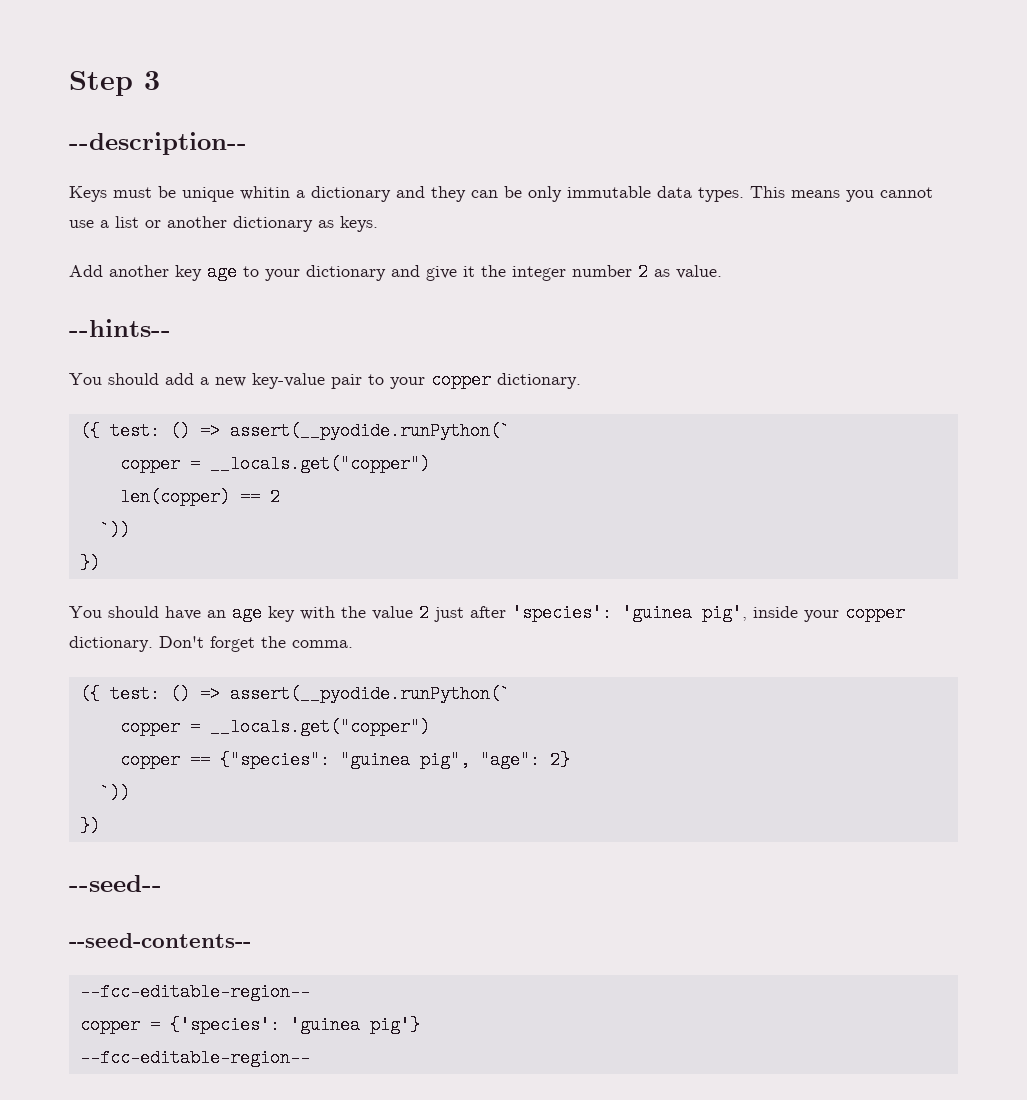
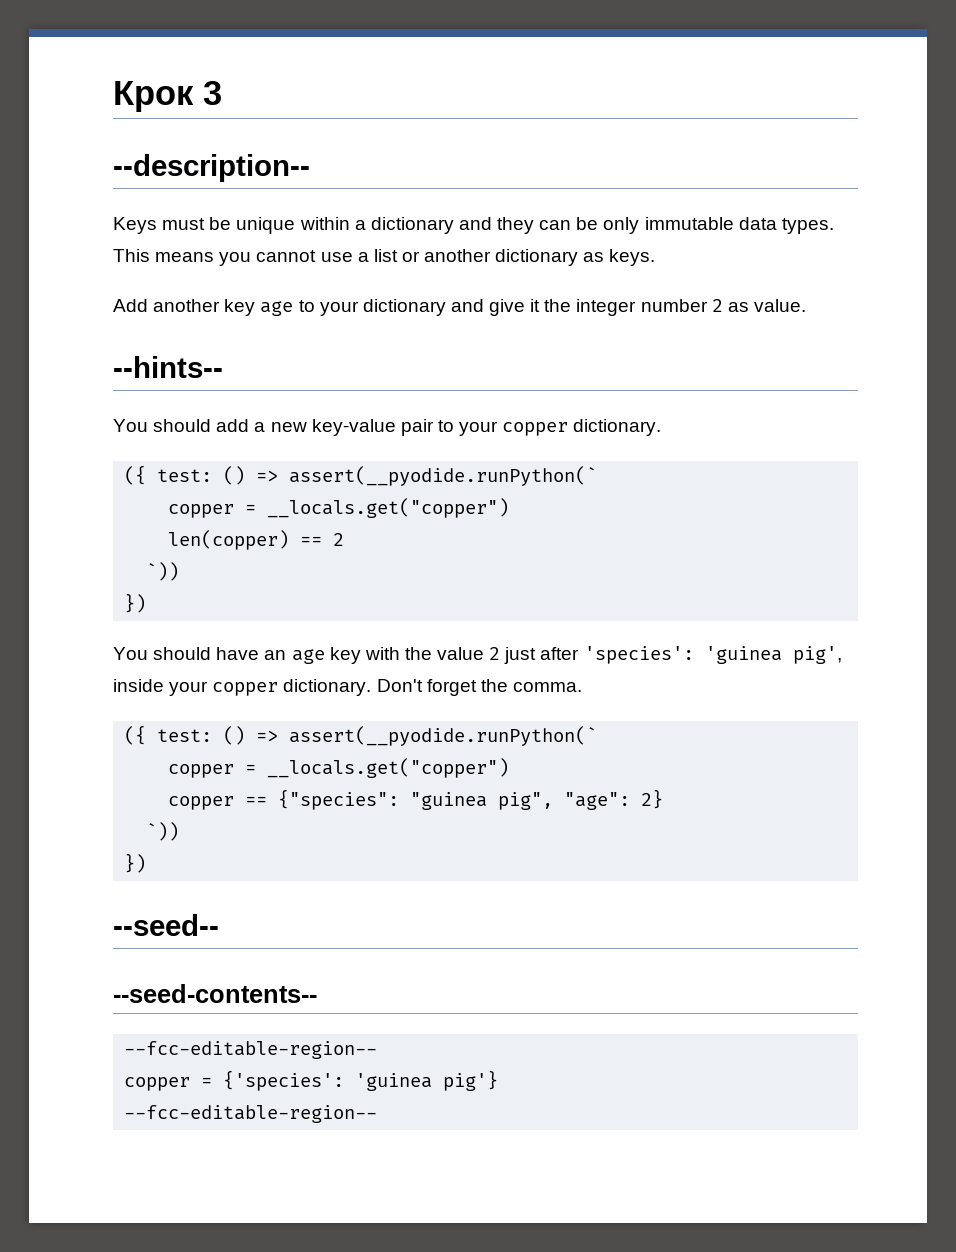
- Step 3
+ Крок 3
- Keys must be unique whitin a dictionary and they can be only immutable data types.
+ Keys must be unique within a dictionary and they can be only immutable data types.

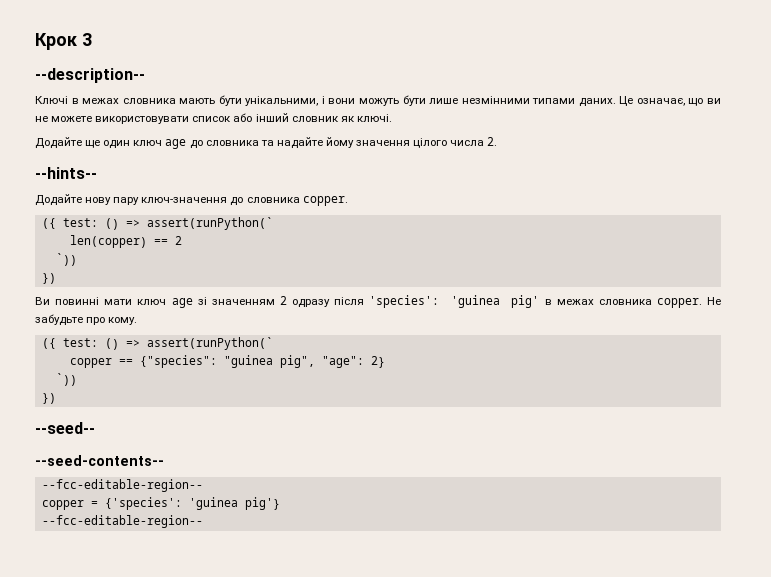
- Keys must be unique within a dictionary and they can be only immutable data types. This means you cannot use a list or another dictionary as keys.
- Add another key age to your dictionary and give it the integer number 2 as value.
+ Ключі в межах словника мають бути унікальними, і вони можуть бути лише незмінними типами даних. Це означає, що ви не можете використовувати список або інший словник як ключі.
+ Додайте ще один ключ age до словника та надайте йому значення цілого числа 2.
  --hints--
- You should add a new key-value pair to your copper dictionary.
- ({ test: () => assert(__pyodide.runPython(`
- copper = __locals.get("copper")
+ Додайте нову пару ключ-значення до словника copper.
+ ({ test: () => assert(runPython(`
- You should have an age key with the value 2 just after 'species': 'guinea pig', inside your copper dictionary. Don't forget the comma.
- ({ test: () => assert(__pyodide.runPython(`
- copper = __locals.get("copper")
+ Ви повинні мати ключ age зі значенням 2 одразу після 'species': 'guinea pig' в межах словника copper. Не забудьте про кому.
+ ({ test: () => assert(runPython(`

